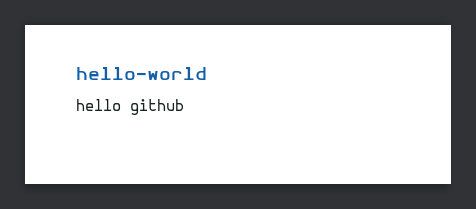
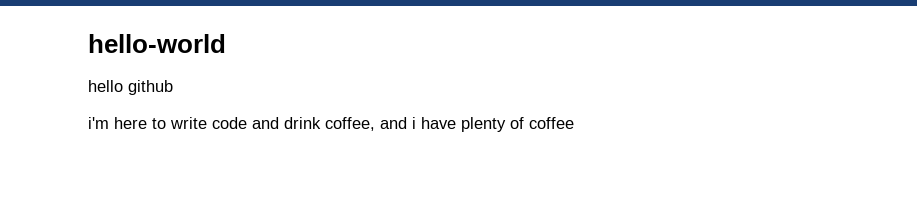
+ i'm here to write code and drink coffee, and i have plenty of coffee

